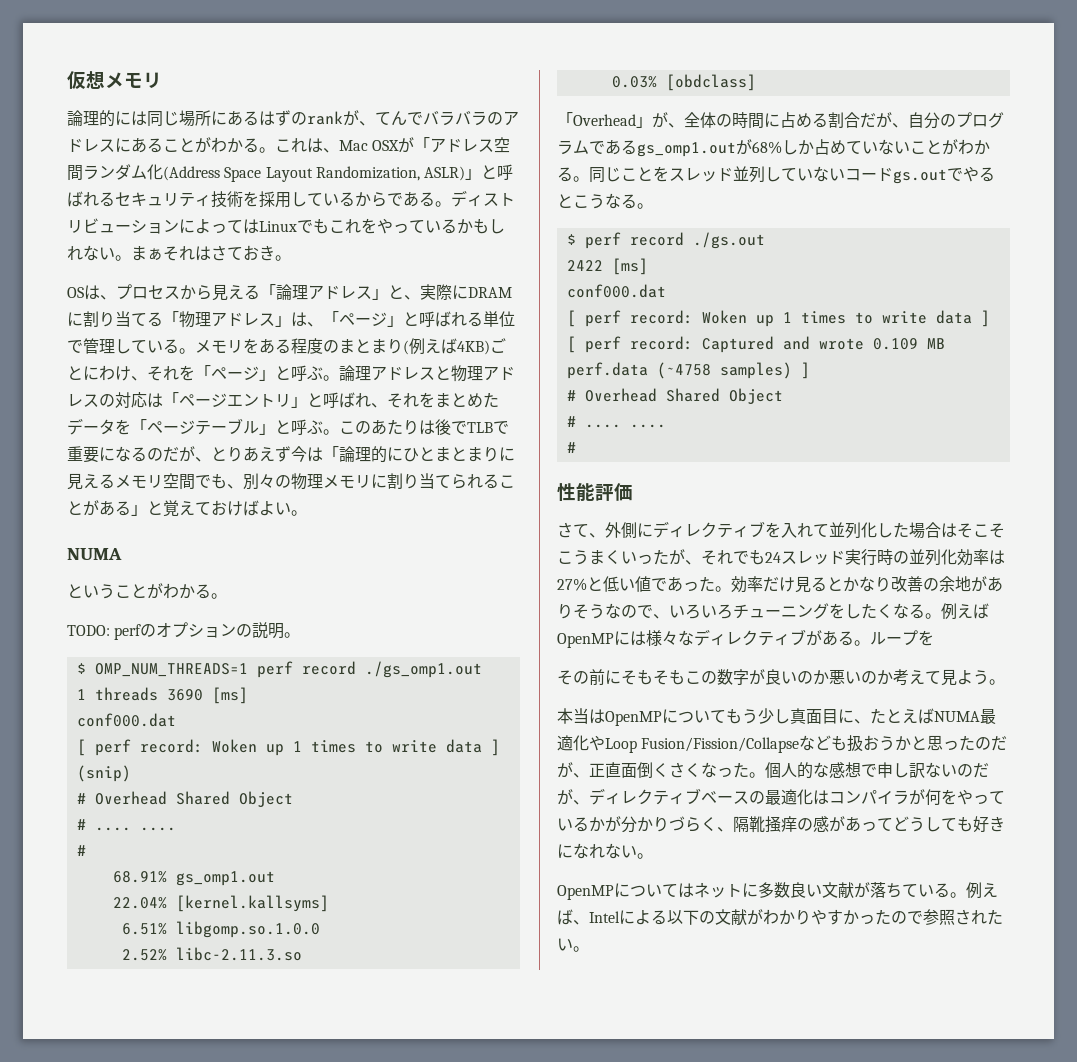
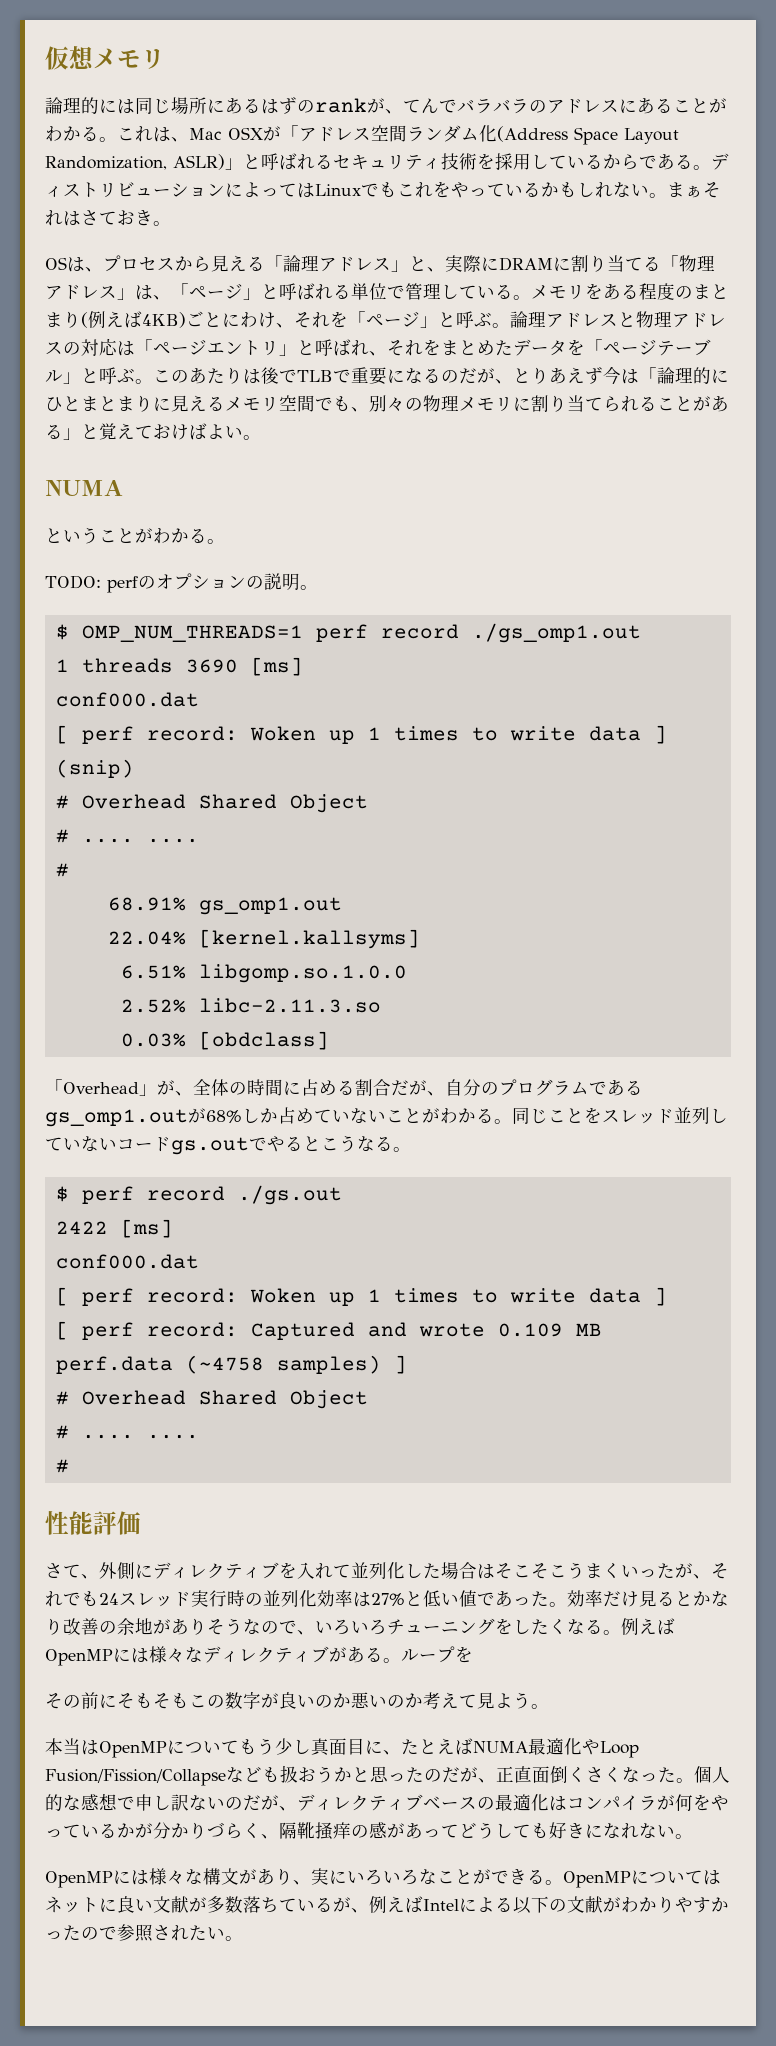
- OpenMPについてはネットに多数良い文献が落ちている。例えば、Intelによる以下の文献がわかりやすかったので参照されたい。
+ OpenMPには様々な構文があり、実にいろいろなことができる。OpenMPについてはネットに良い文献が多数落ちているが、例えばIntelによる以下の文献がわかりやすかったので参照されたい。

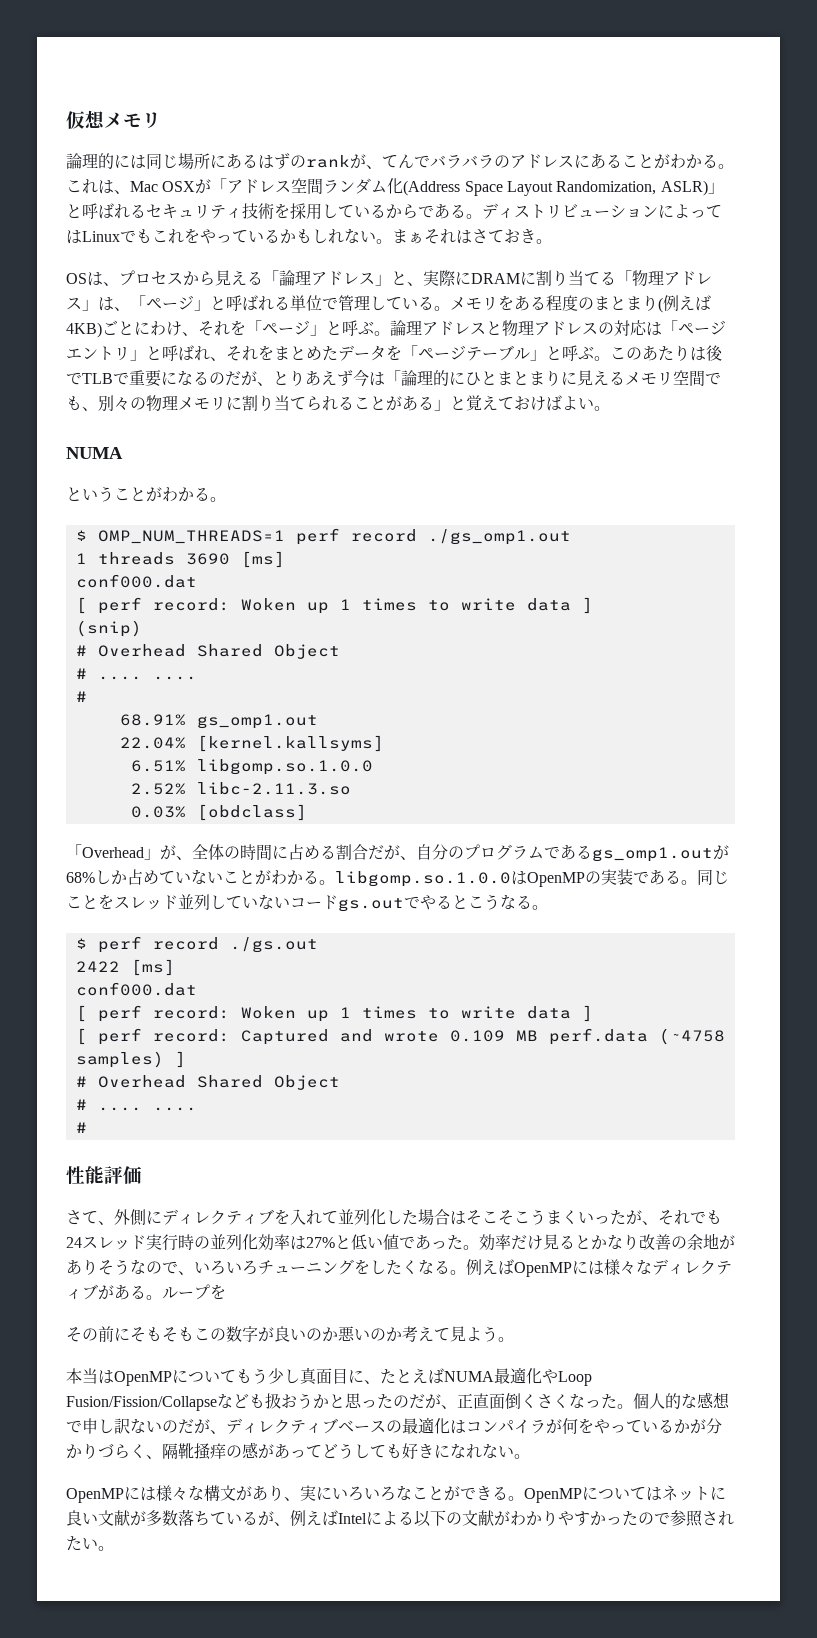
- TODO: perfのオプションの説明。
- 「Overhead」が、全体の時間に占める割合だが、自分のプログラムであるgs_omp1.outが68%しか占めていないことがわかる。
+ 「Overhead」が、全体の時間に占める割合だが、自分のプログラムであるgs_omp1.outが68%しか占めていないことがわかる。libgomp.so.1.0.0はOpenMPの実装である。

